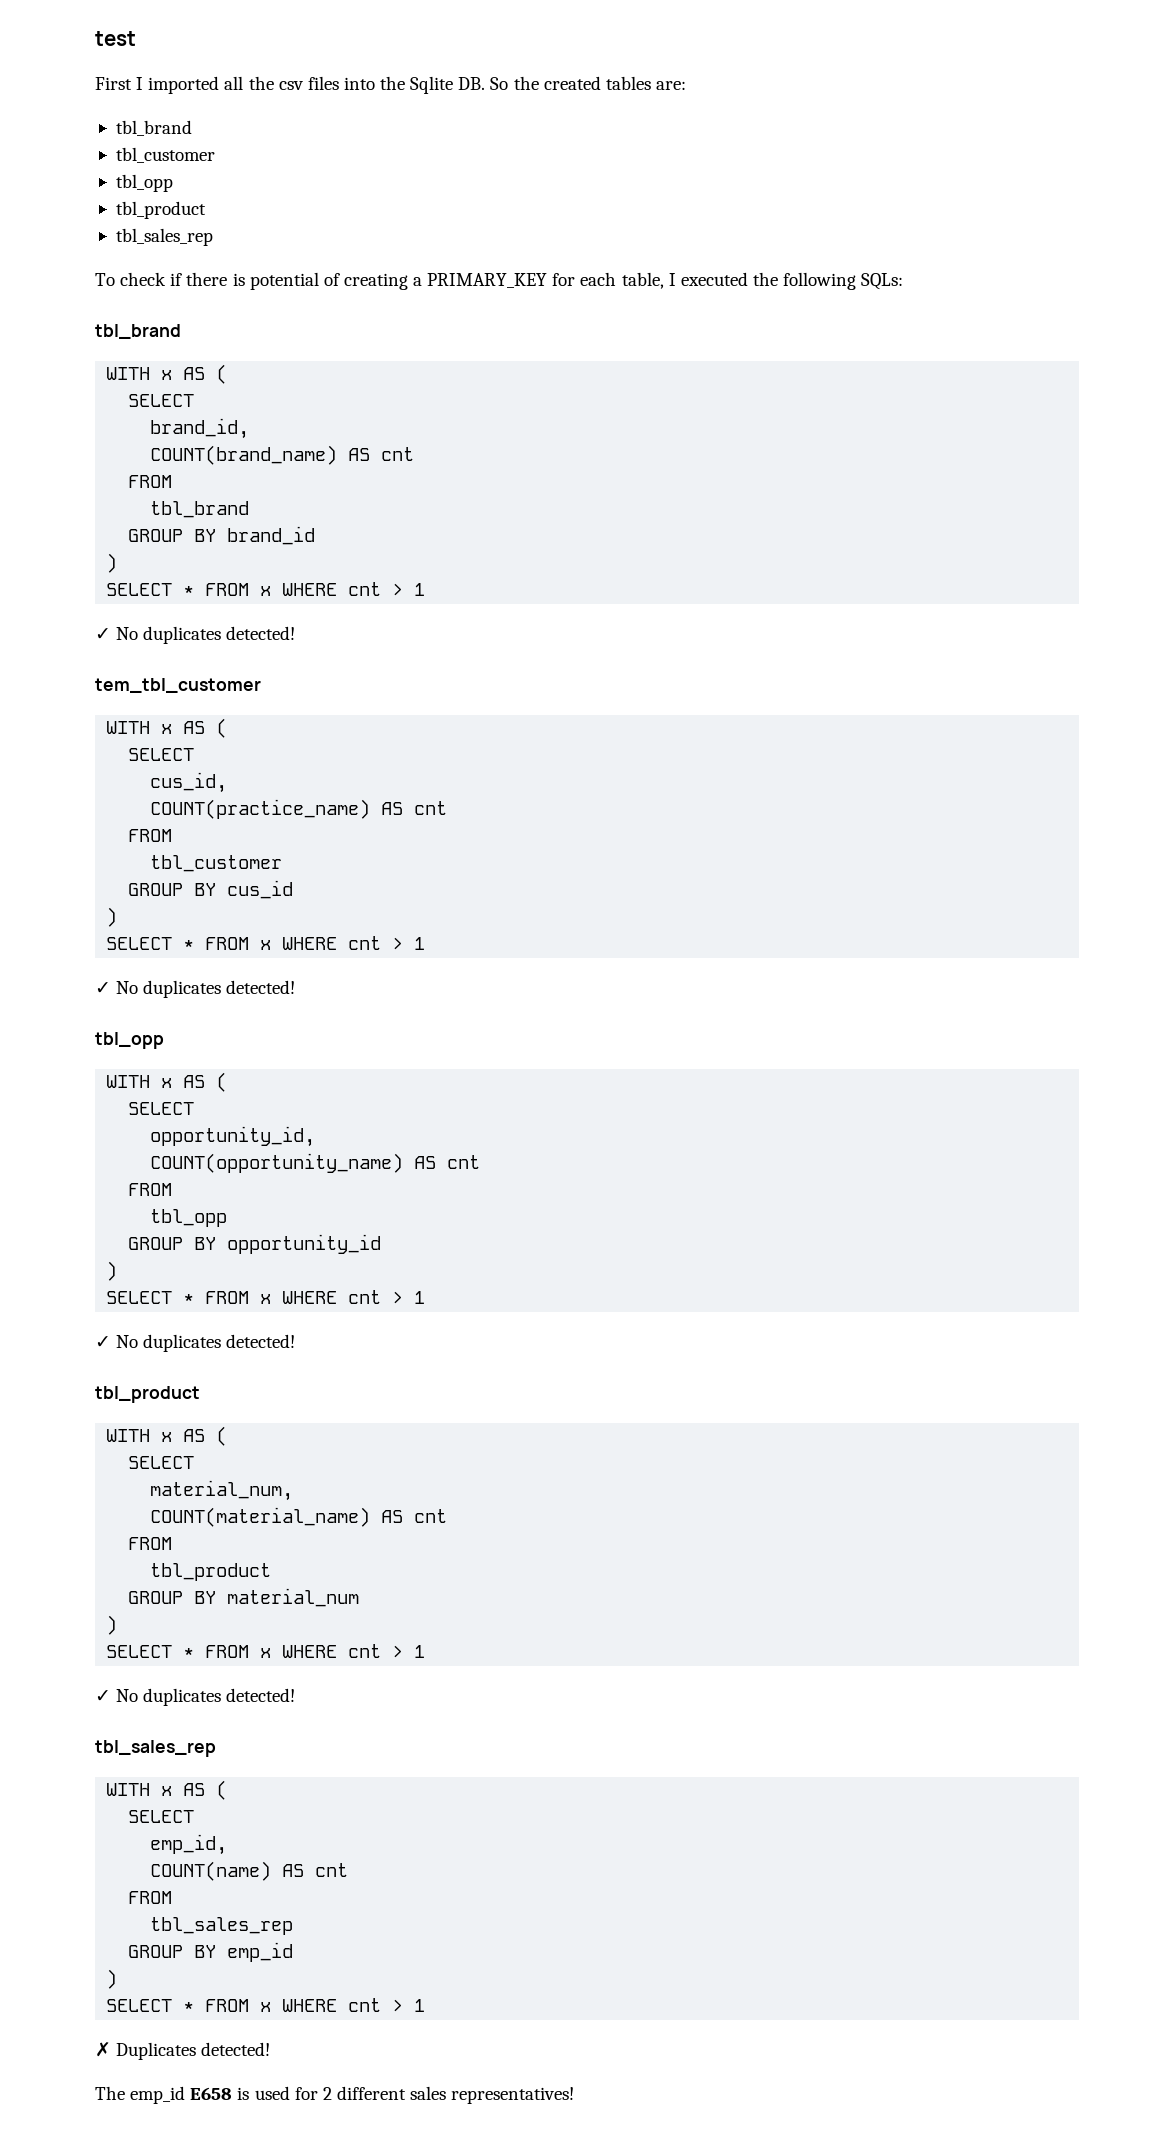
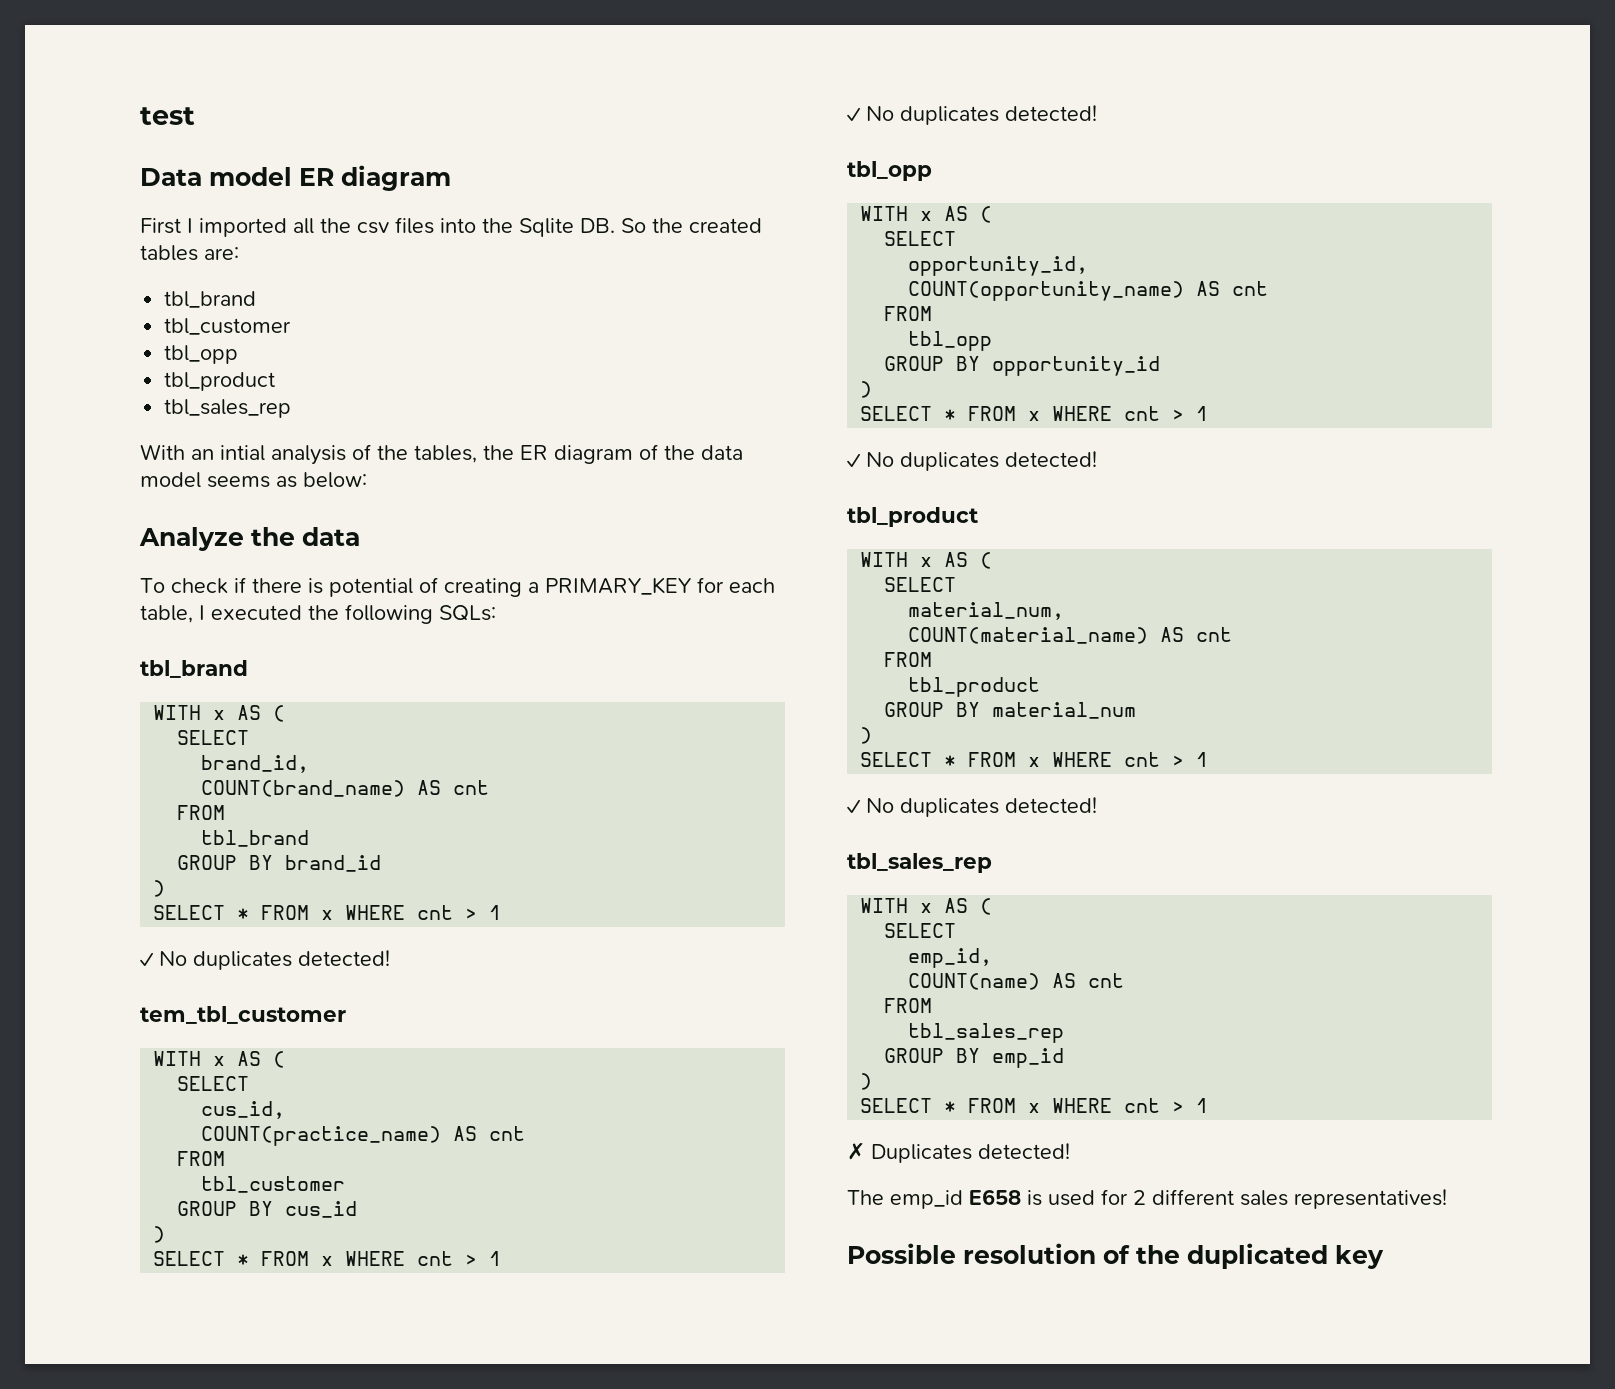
+ Data model ER diagram
+ With an intial analysis of the tables, the ER diagram of the data model seems as below:
+ Analyze the data
+ Possible resolution of the duplicated key

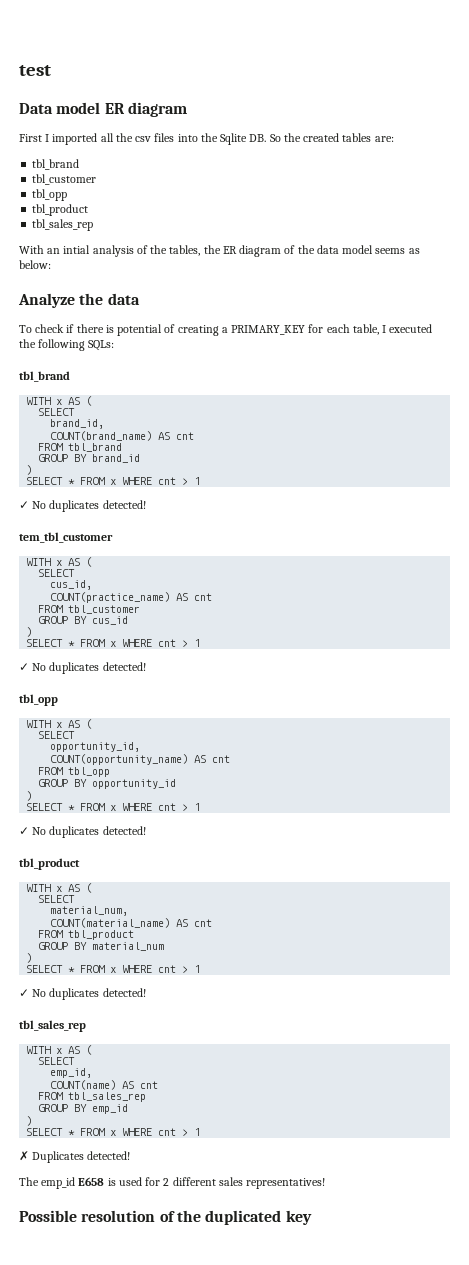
  COUNT(brand_name) AS cnt
- FROM
- tbl_brand
+ FROM tbl_brand
  COUNT(practice_name) AS cnt
- FROM
- tbl_customer
+ FROM tbl_customer
  COUNT(opportunity_name) AS cnt
- FROM
- tbl_opp
+ FROM tbl_opp
  COUNT(material_name) AS cnt
- FROM
- tbl_product
+ FROM tbl_product
  COUNT(name) AS cnt
- FROM
- tbl_sales_rep
+ FROM tbl_sales_rep

